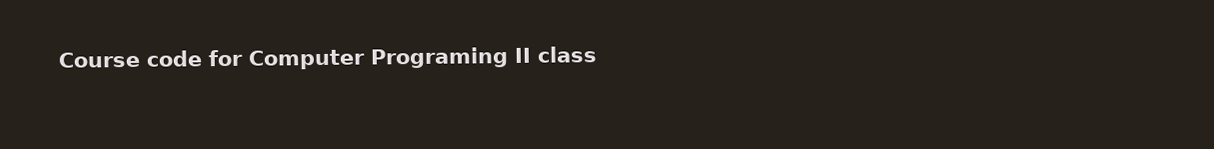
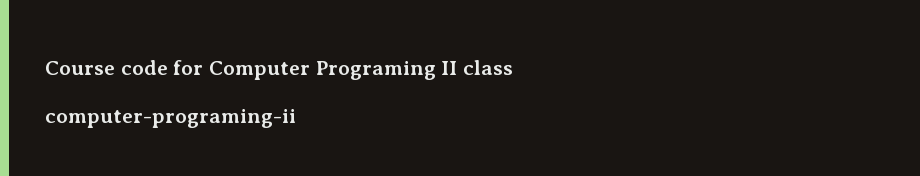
+ computer-programing-ii

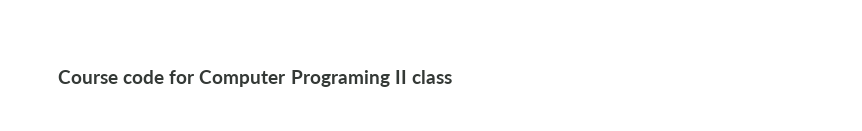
- computer-programing-ii

